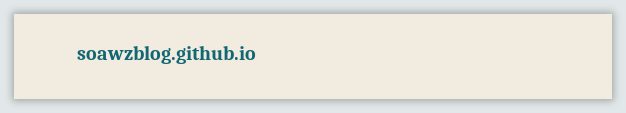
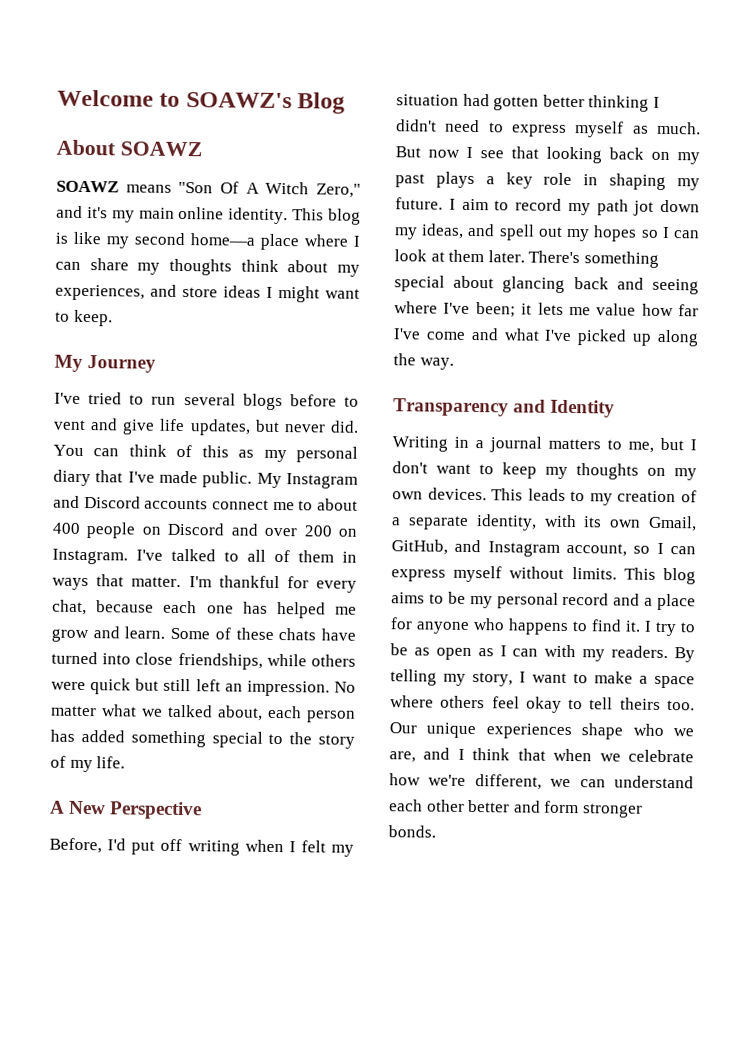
- soawzblog.github.io
+ Welcome to SOAWZ's Blog
+ About SOAWZ
+ SOAWZ means "Son Of A Witch Zero," and it's my main online identity. This blog is like my second home—a place where I can share my thoughts think about my experiences, and store ideas I might want to keep.
+ My Journey
+ I've tried to run several blogs before to vent and give life updates, but never did. You can think of this as my personal diary that I've made public. My Instagram and Discord accounts connect me to about 400 people on Discord and over 200 on Instagram. I've talked to all of them in ways that matter. I'm thankful for every chat, because each one has helped me grow and learn. Some of these chats have turned into close friendships, while others were quick but still left an impression. No matter what we talked about, each person has added something special to the story of my life.
+ A New Perspective
+ Before, I'd put off writing when I felt my situation had gotten better thinking I didn't need to express myself as much. But now I see that looking back on my past plays a key role in shaping my future. I aim to record my path jot down my ideas, and spell out my hopes so I can look at them later. There's something special about glancing back and seeing where I've been; it lets me value how far I've come and what I've picked up along the way.
+ Transparency and Identity
+ Writing in a journal matters to me, but I don't want to keep my thoughts on my own devices. This leads to my creation of a separate identity, with its own Gmail, GitHub, and Instagram account, so I can express myself without limits. This blog aims to be my personal record and a place for anyone who happens to find it. I try to be as open as I can with my readers. By telling my story, I want to make a space where others feel okay to tell theirs too. Our unique experiences shape who we are, and I think that when we celebrate how we're different, we can understand each other better and form stronger bonds.

